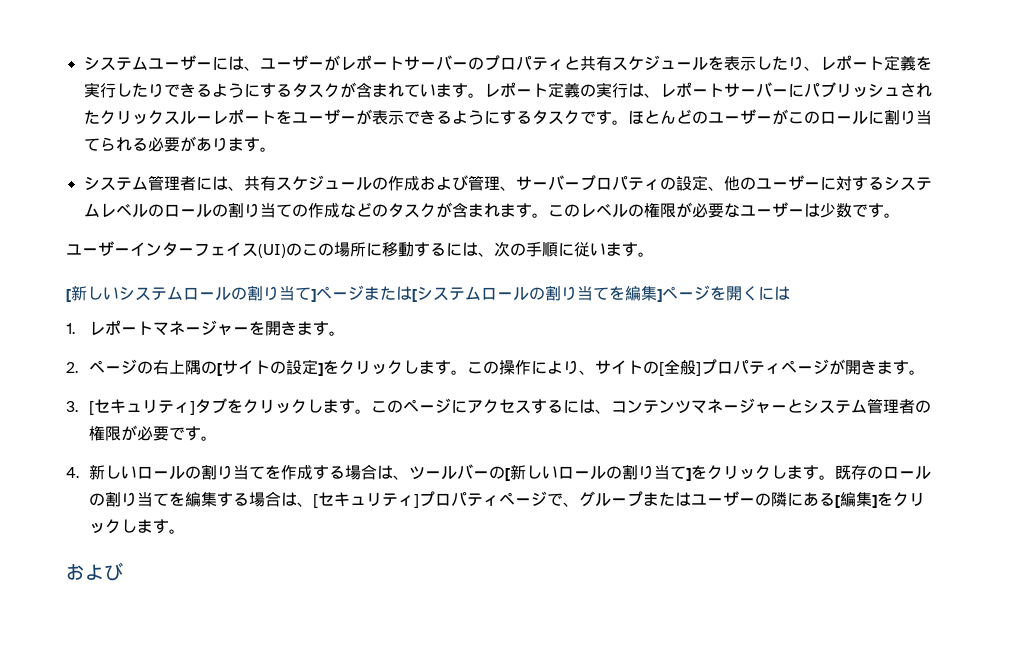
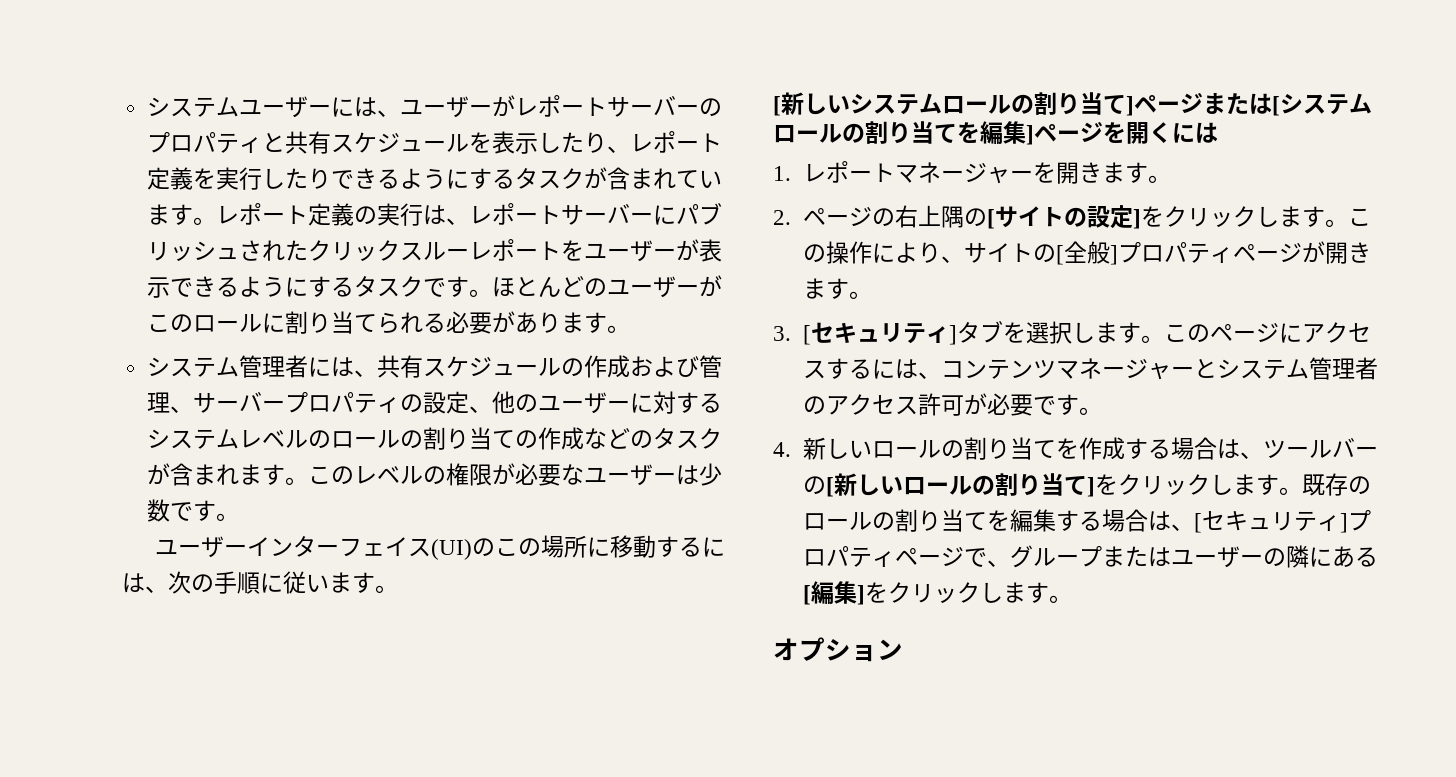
- 3. [セキュリティ]タブをクリックします。
+ 3. [セキュリティ]タブを選択します。
- このページにアクセスするには、コンテンツマネージャーとシステム管理者の権限が必要です。
+ このページにアクセスするには、コンテンツマネージャーとシステム管理者のアクセス許可が必要です。
  既存のロールの割り当てを編集する場合は、[セキュリティ]プロパティページで、グループまたはユーザーの隣にある[編集]をクリックします。
- および
+ オプション

